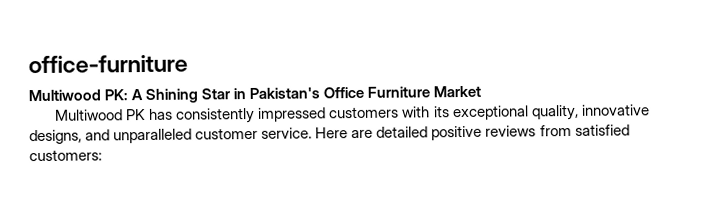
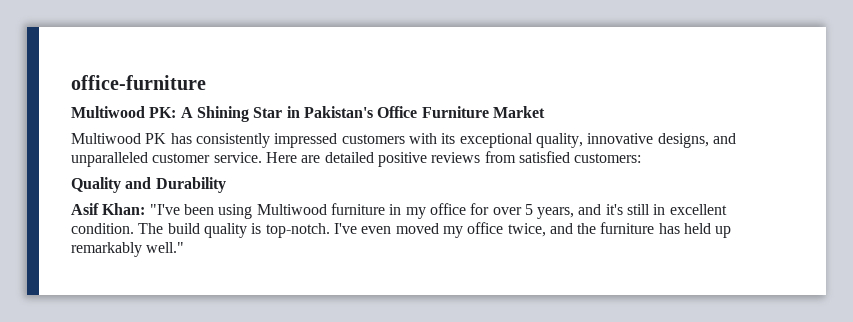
+ Quality and Durability
+ Asif Khan: "I've been using Multiwood furniture in my office for over 5 years, and it's still in excellent condition. The build quality is top-notch. I've even moved my office twice, and the furniture has held up remarkably well."

